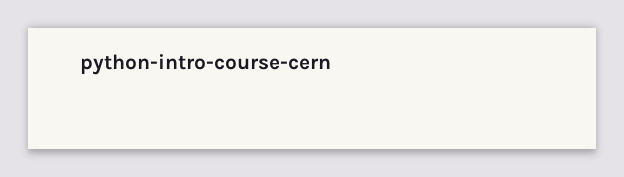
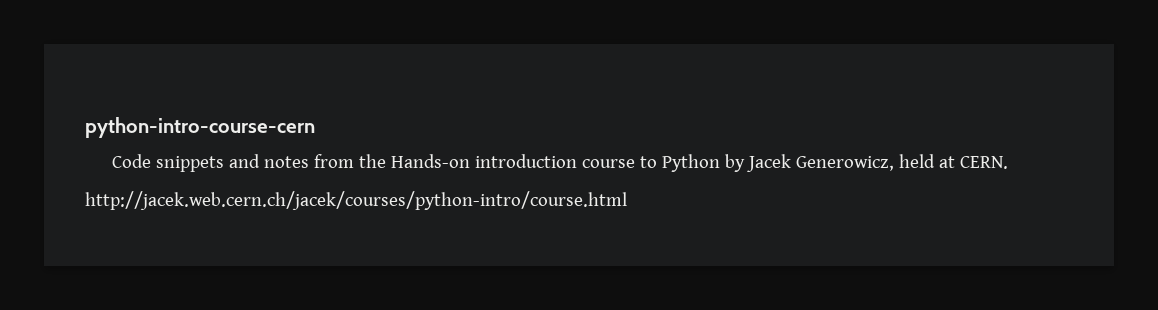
+ Code snippets and notes from the Hands-on introduction course to Python by Jacek Generowicz, held at CERN.
+ http://jacek.web.cern.ch/jacek/courses/python-intro/course.html

